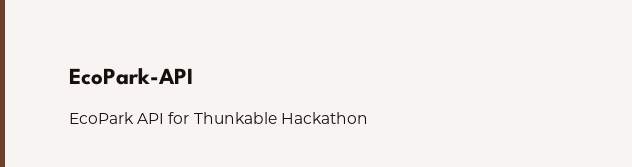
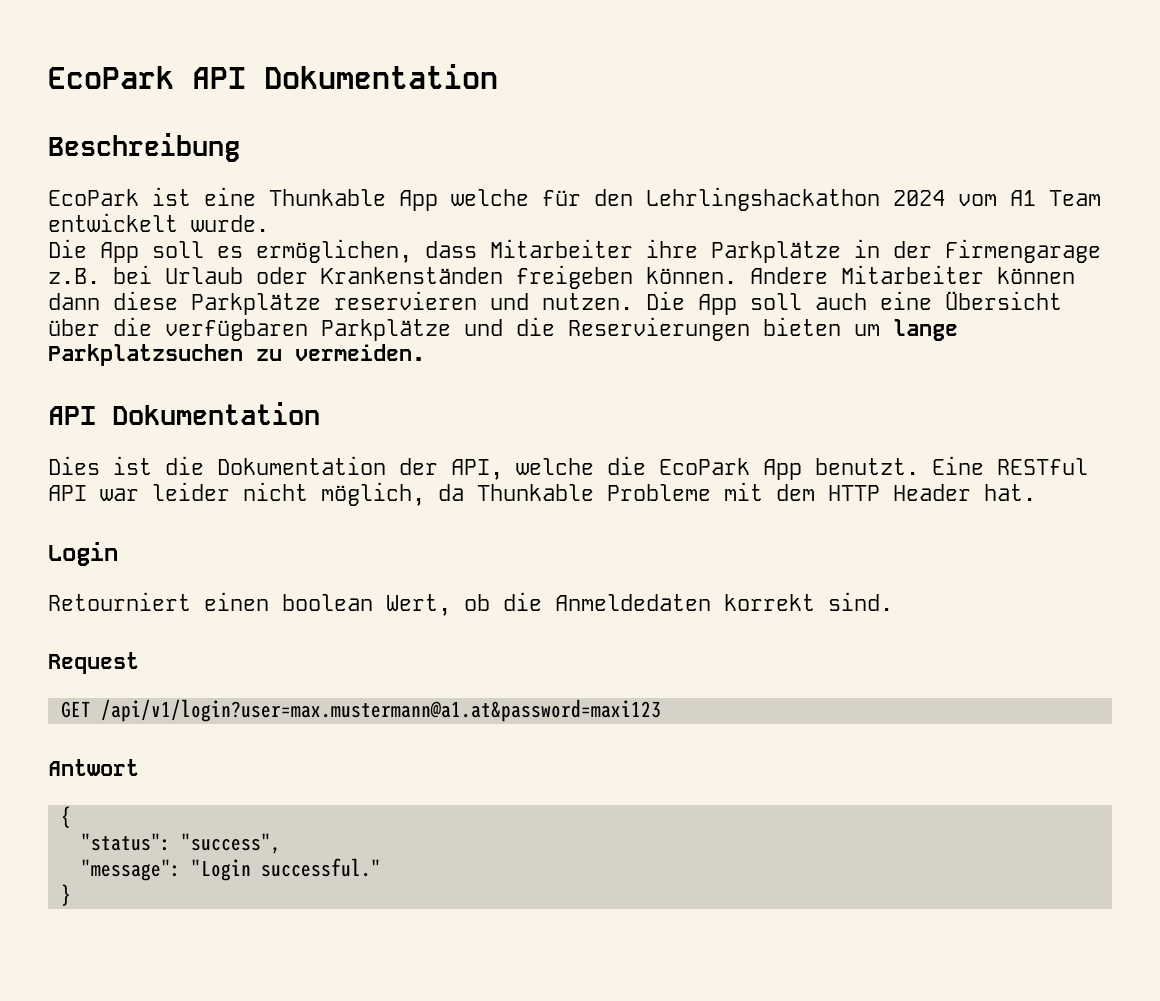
- EcoPark-API
- EcoPark API for Thunkable Hackathon
+ EcoPark API Dokumentation
+ Beschreibung
+ EcoPark ist eine Thunkable App welche für den Lehrlingshackathon 2024 vom A1 Team entwickelt wurde.
+ Die App soll es ermöglichen, dass Mitarbeiter ihre Parkplätze in der Firmengarage z.B. bei Urlaub oder Krankenständen freigeben können. Andere Mitarbeiter können dann diese Parkplätze reservieren und nutzen. Die App soll auch eine Übersicht über die verfügbaren Parkplätze und die Reservierungen bieten um lange Parkplatzsuchen zu vermeiden.
+ API Dokumentation
+ Dies ist die Dokumentation der API, welche die EcoPark App benutzt. Eine RESTful API war leider nicht möglich, da Thunkable Probleme mit dem HTTP Header hat.
+ Login
+ Retourniert einen boolean Wert, ob die Anmeldedaten korrekt sind.
+ Request
+ GET /api/v1/login?user=max.mustermann@a1.at&password=maxi123
+ Antwort
+ {
+ "status": "success",
+ "message": "Login successful."
+ }

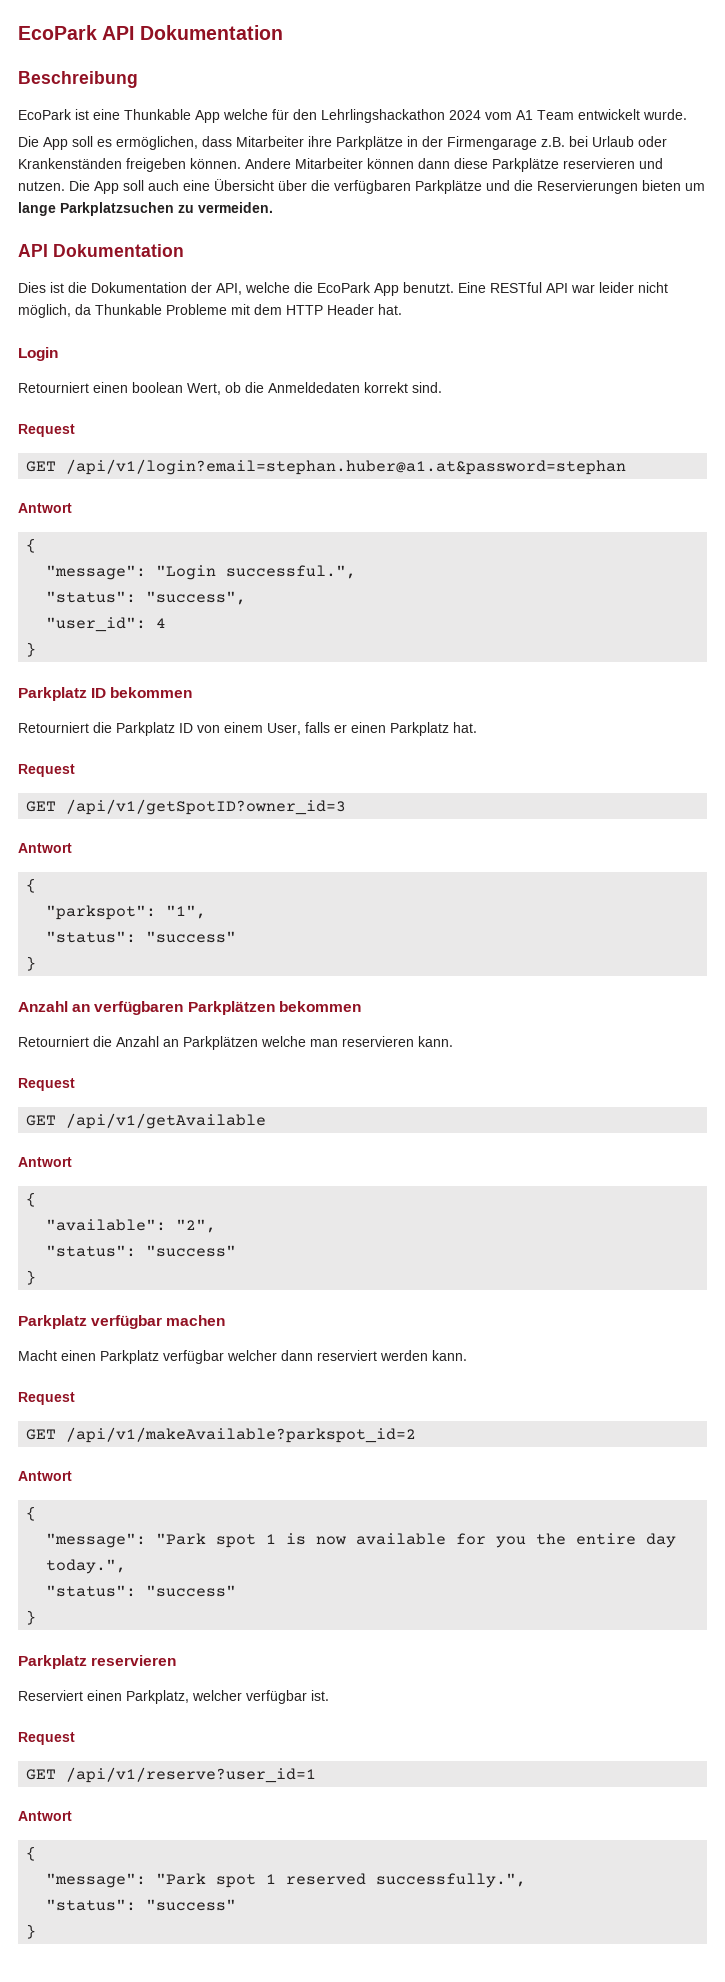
- GET /api/v1/login?user=max.mustermann@a1.at&password=maxi123
+ GET /api/v1/login?email=stephan.huber@a1.at&password=stephan
  Antwort
  {
+ "message": "Login successful.",
- "message": "Login successful."
+ "user_id": 4
+ }
+ Parkplatz ID bekommen
+ Retourniert die Parkplatz ID von einem User, falls er einen Parkplatz hat.
+ Request
+ GET /api/v1/getSpotID?owner_id=3
+ Antwort
+ {
+ "parkspot": "1",
+ "status": "success"
+ }
+ Anzahl an verfügbaren Parkplätzen bekommen
+ Retourniert die Anzahl an Parkplätzen welche man reservieren kann.
+ Request
+ GET /api/v1/getAvailable
+ Antwort
+ {
+ "available": "2",
+ "status": "success"
+ }
+ Parkplatz verfügbar machen
+ Macht einen Parkplatz verfügbar welcher dann reserviert werden kann.
+ Request
+ GET /api/v1/makeAvailable?parkspot_id=2
+ Antwort
+ {
+ "message": "Park spot 1 is now available for you the entire day today.",
+ "status": "success"
+ }
+ Parkplatz reservieren
+ Reserviert einen Parkplatz, welcher verfügbar ist.
+ Request
+ GET /api/v1/reserve?user_id=1
+ Antwort
+ {
+ "message": "Park spot 1 reserved successfully.",
+ "status": "success"

